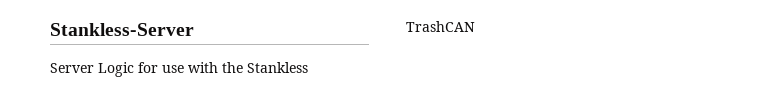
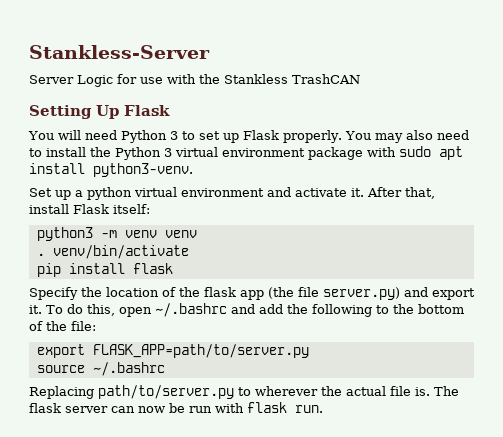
+ Setting Up Flask
+ You will need Python 3 to set up Flask properly. You may also need to install the Python 3 virtual environment package with sudo apt install python3-venv.
+ Set up a python virtual environment and activate it. After that, install Flask itself:
+ python3 -m venv venv
+ . venv/bin/activate
+ pip install flask
+ Specify the location of the flask app (the file server.py) and export it. To do this, open ~/.bashrc and add the following to the bottom of the file:
+ export FLASK_APP=path/to/server.py
+ source ~/.bashrc
+ Replacing path/to/server.py to wherever the actual file is. The flask server can now be run with flask run.

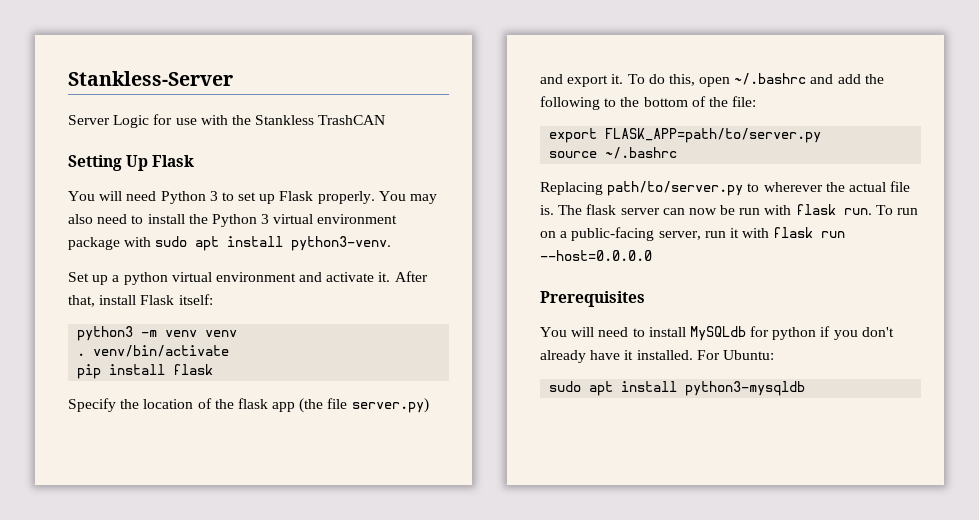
+ To run on a public-facing server, run it with flask run --host=0.0.0.0
+ Prerequisites
+ You will need to install MySQLdb for python if you don't already have it installed. For Ubuntu:
+ sudo apt install python3-mysqldb

